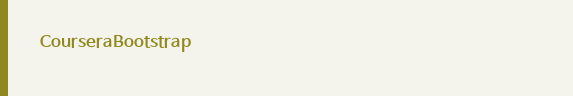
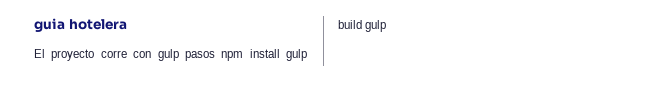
- CourseraBootstrap
+ guia hotelera
+ El proyecto corre con gulp pasos npm install gulp build gulp

